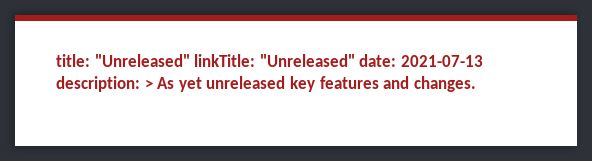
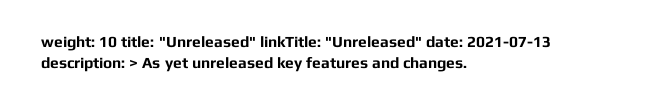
- title: "Unreleased" linkTitle: "Unreleased" date: 2021-07-13 description: > As yet unreleased key features and changes.
+ weight: 10 title: "Unreleased" linkTitle: "Unreleased" date: 2021-07-13 description: > As yet unreleased key features and changes.

